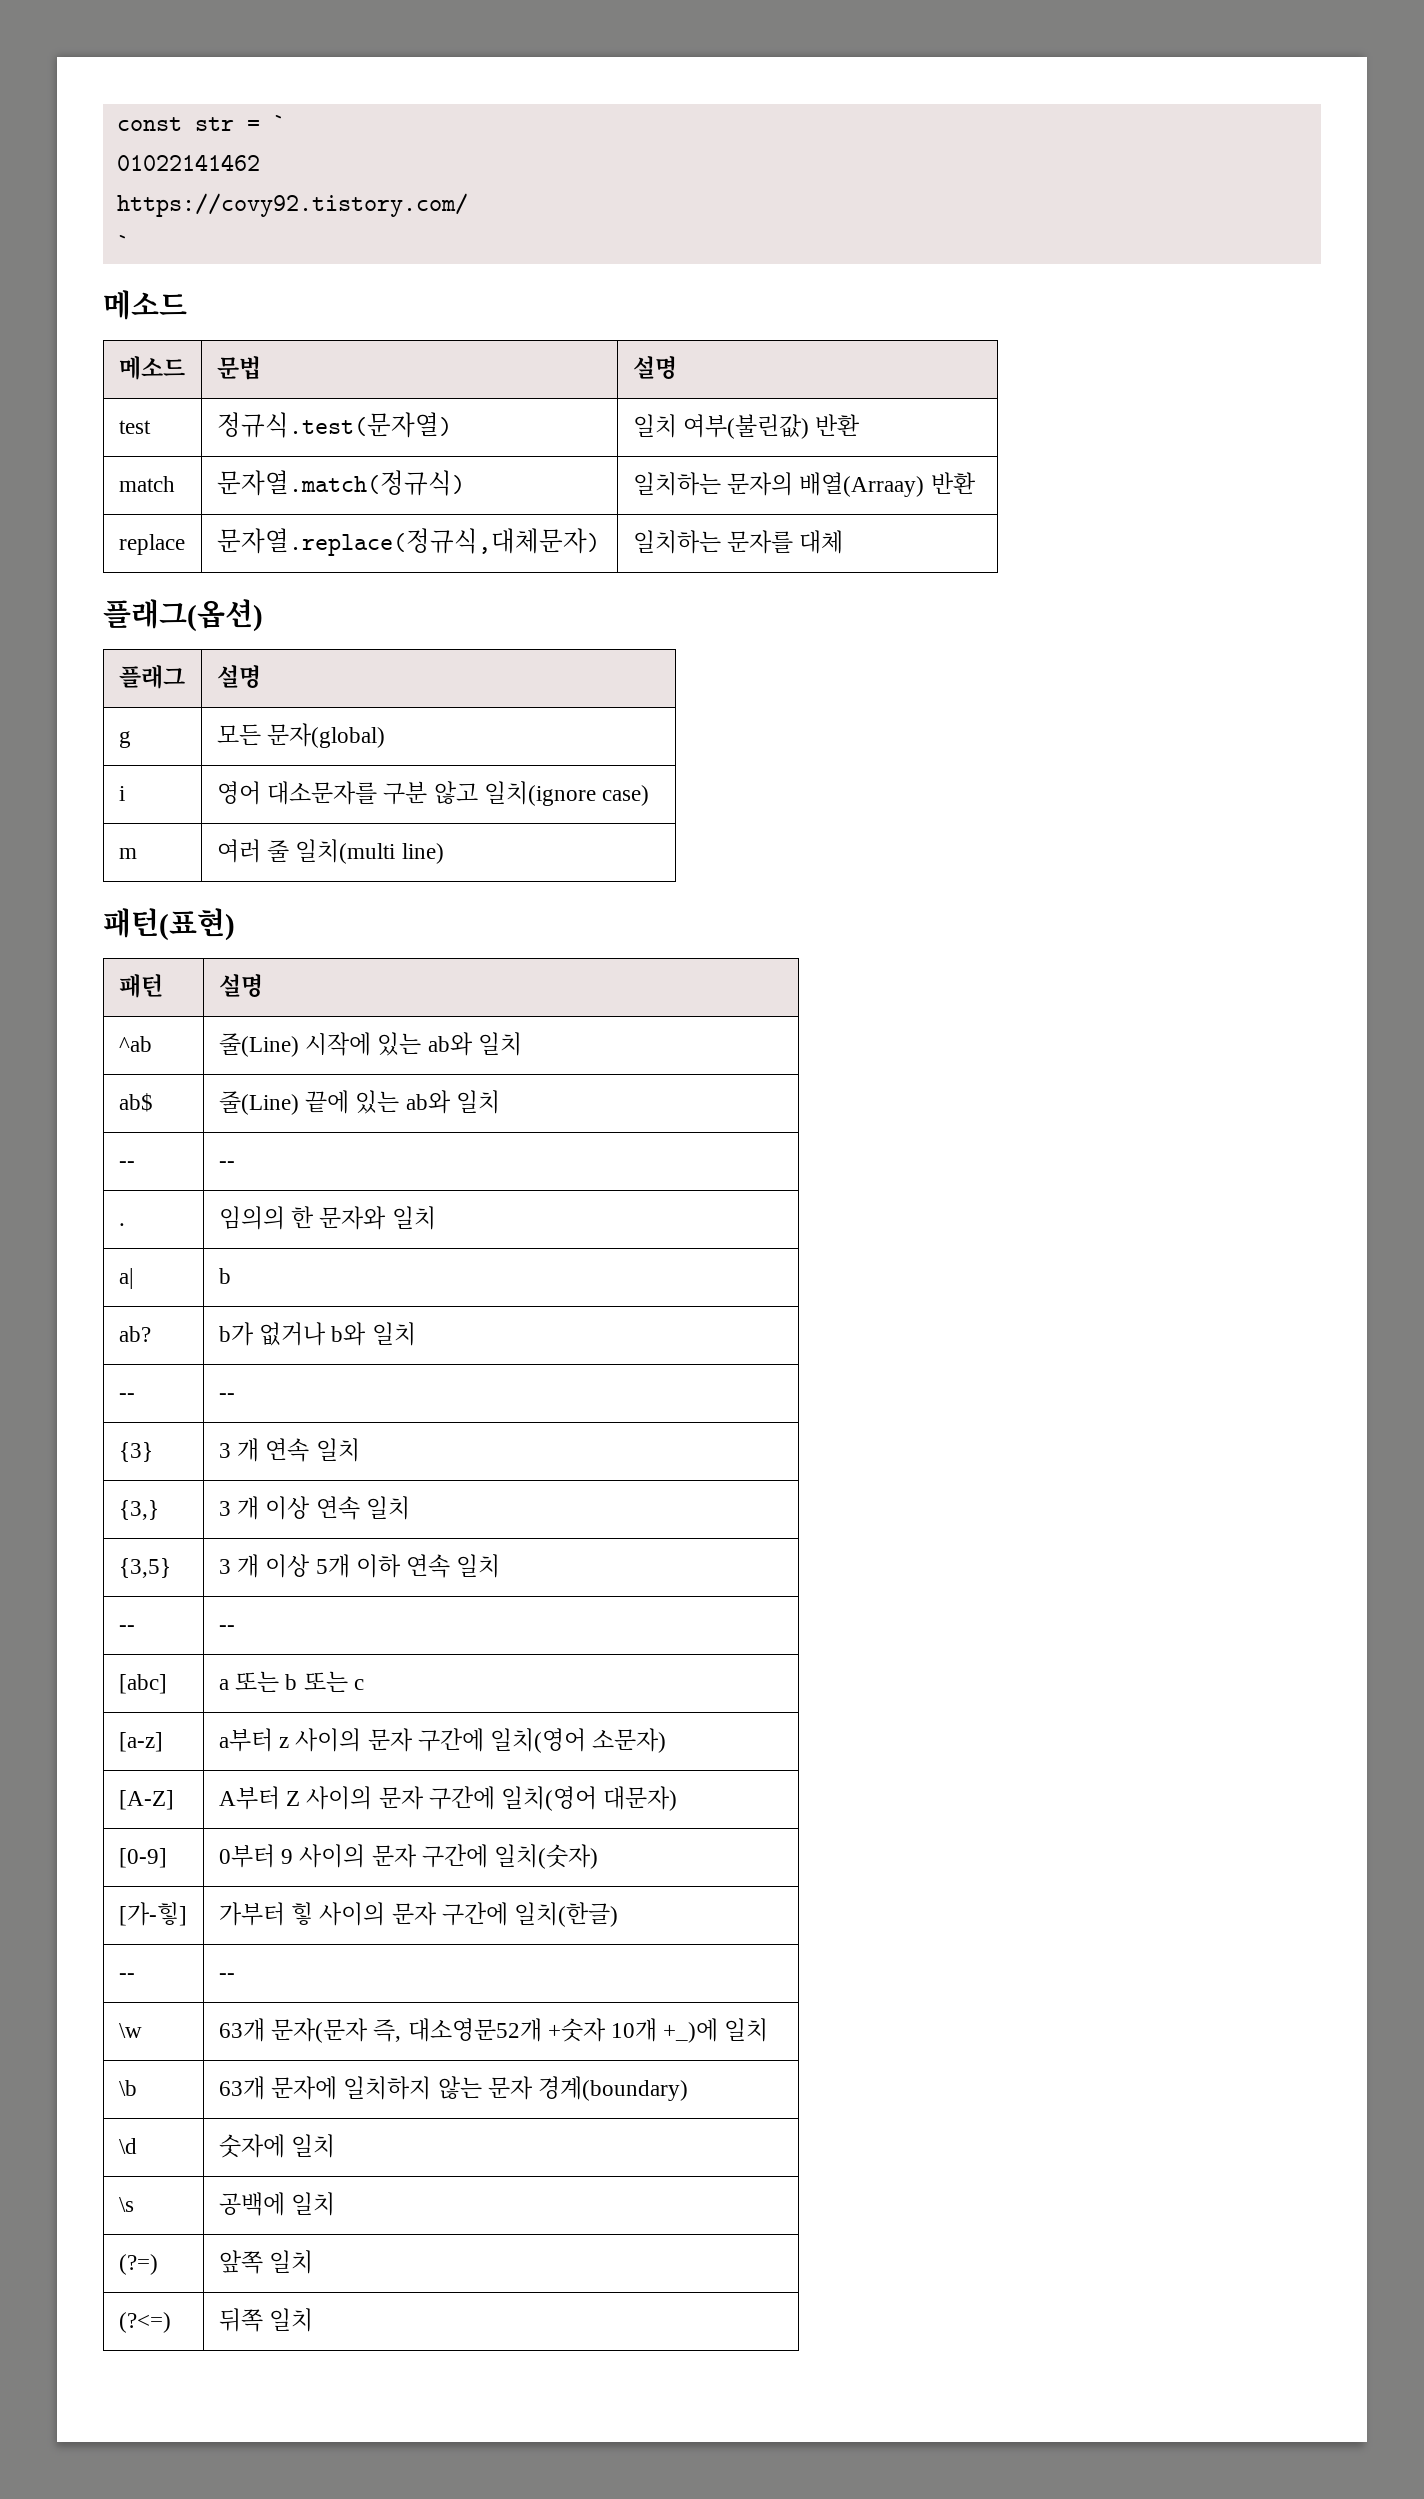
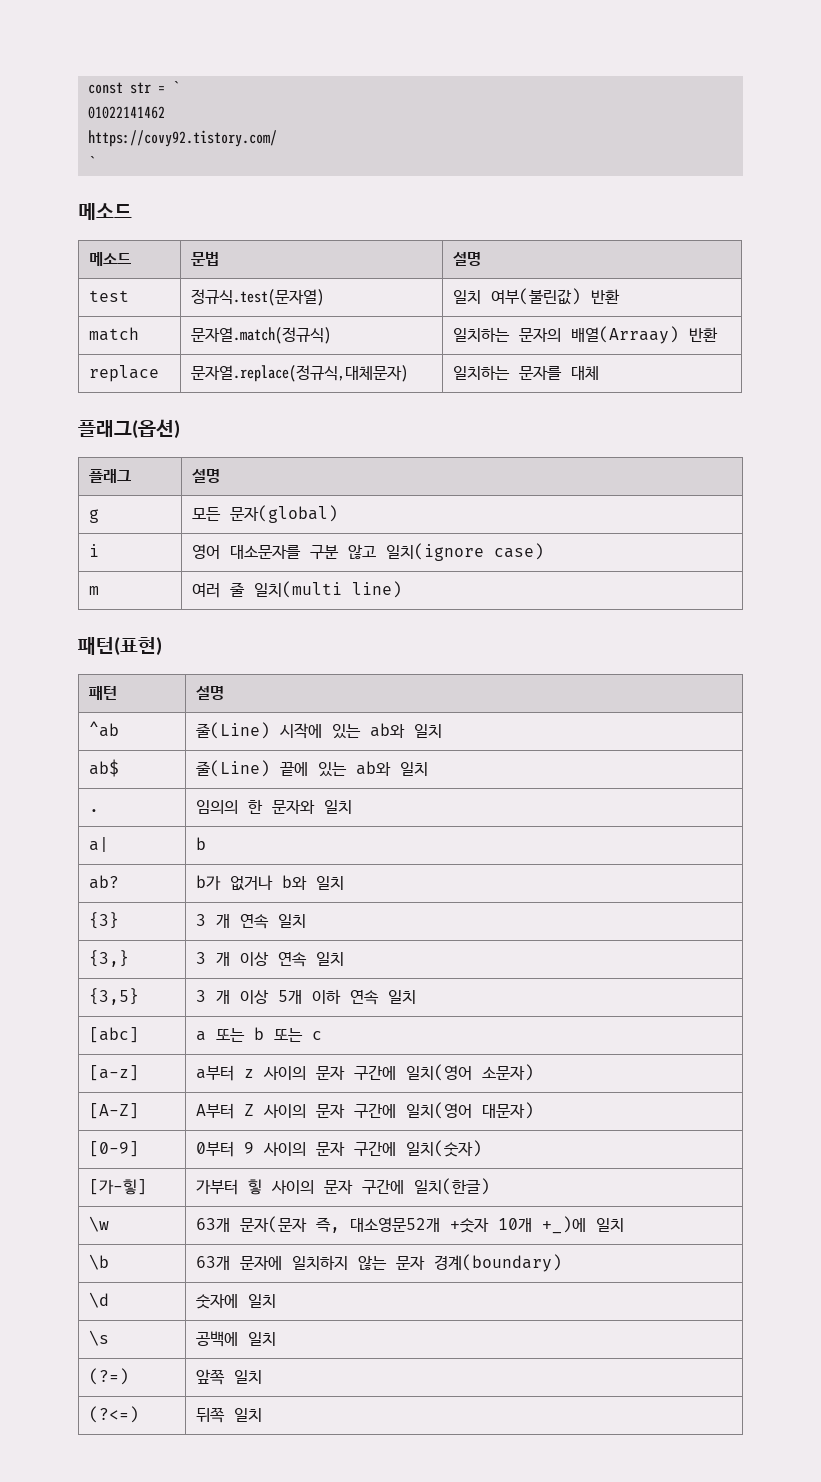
  ab$ | 줄(Line) 끝에 있는 ab와 일치
- -- | --
  ab? | b가 없거나 b와 일치
- -- | --
  {3,5} | 3 개 이상 5개 이하 연속 일치
- -- | --
  [가-힣] | 가부터 힣 사이의 문자 구간에 일치(한글)
- -- | --

